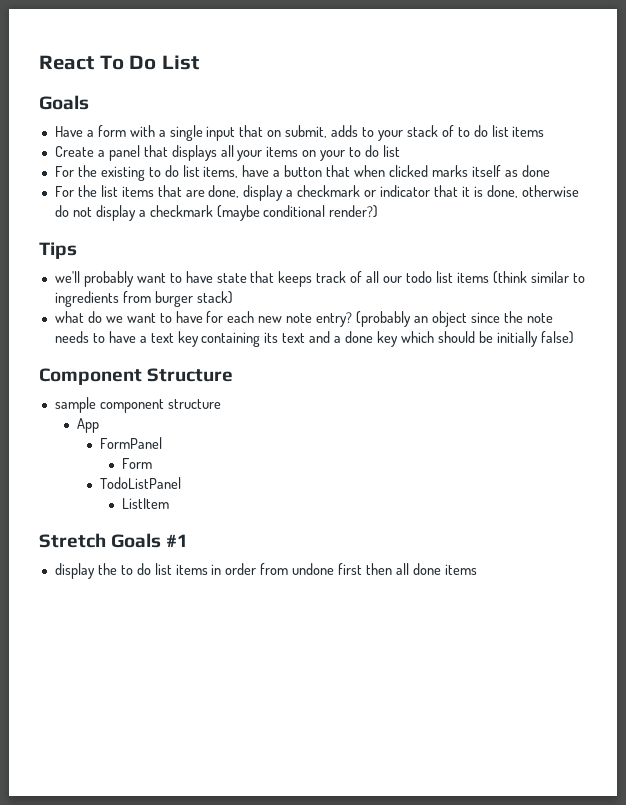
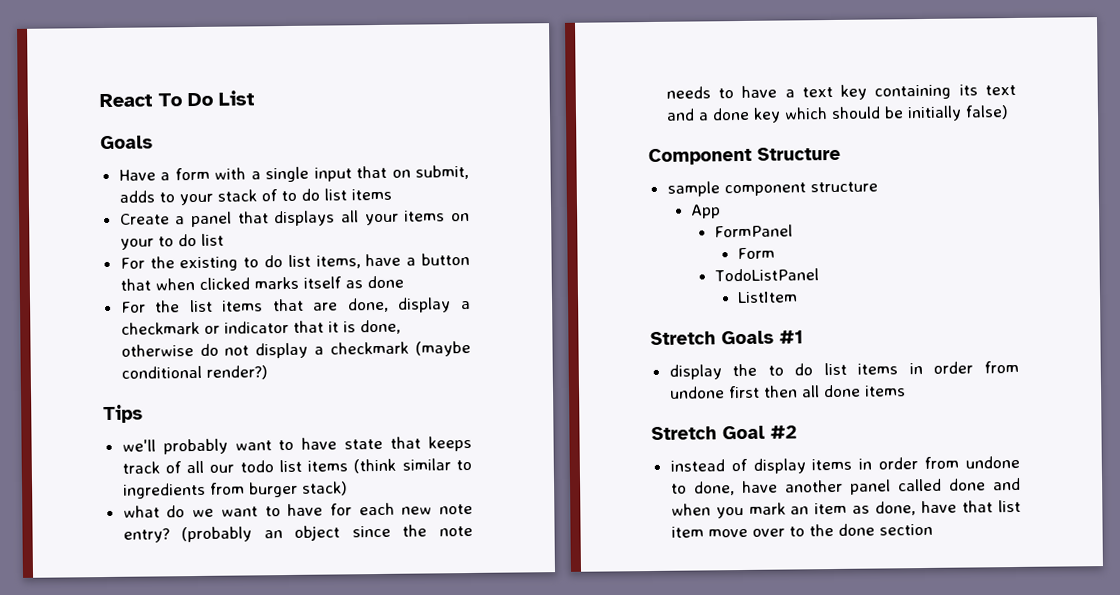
+ Stretch Goal #2
+ instead of display items in order from undone to done, have another panel called done and when you mark an item as done, have that list item move over to the done section

